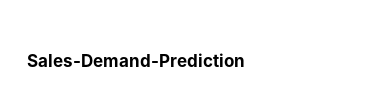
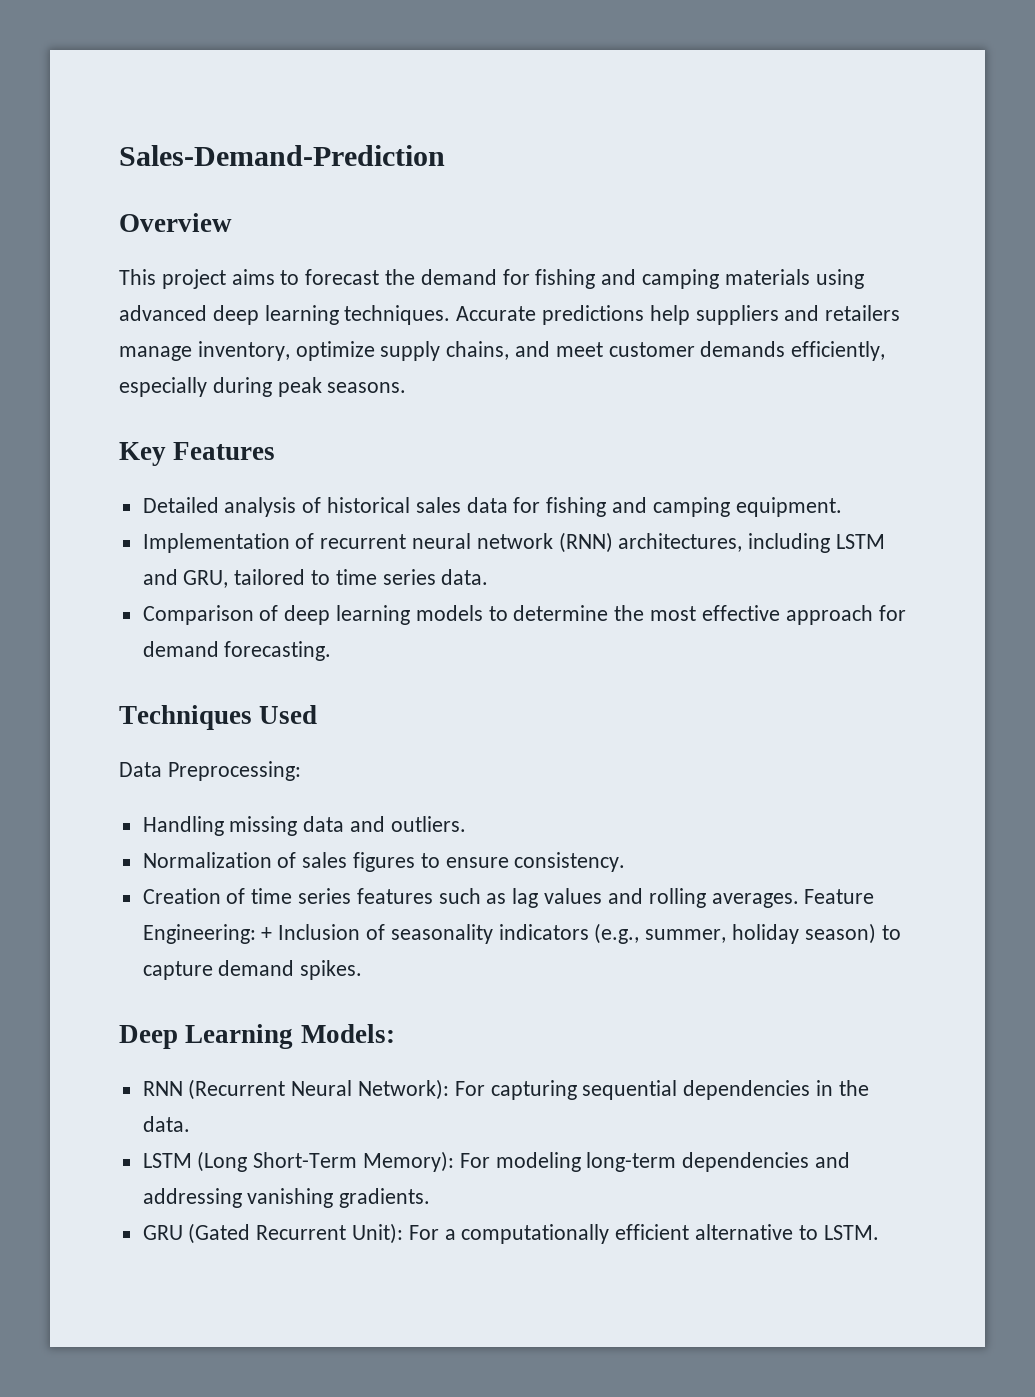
+ Overview
+ This project aims to forecast the demand for fishing and camping materials using advanced deep learning techniques. Accurate predictions help suppliers and retailers manage inventory, optimize supply chains, and meet customer demands efficiently, especially during peak seasons.
+ Key Features
+ Detailed analysis of historical sales data for fishing and camping equipment.
+ Implementation of recurrent neural network (RNN) architectures, including LSTM and GRU, tailored to time series data.
+ Comparison of deep learning models to determine the most effective approach for demand forecasting.
+ Techniques Used
+ Data Preprocessing:
+ Handling missing data and outliers.
+ Normalization of sales figures to ensure consistency.
+ Creation of time series features such as lag values and rolling averages. Feature Engineering: + Inclusion of seasonality indicators (e.g., summer, holiday season) to capture demand spikes.
+ Deep Learning Models:
+ RNN (Recurrent Neural Network): For capturing sequential dependencies in the data.
+ LSTM (Long Short-Term Memory): For modeling long-term dependencies and addressing vanishing gradients.
+ GRU (Gated Recurrent Unit): For a computationally efficient alternative to LSTM.

